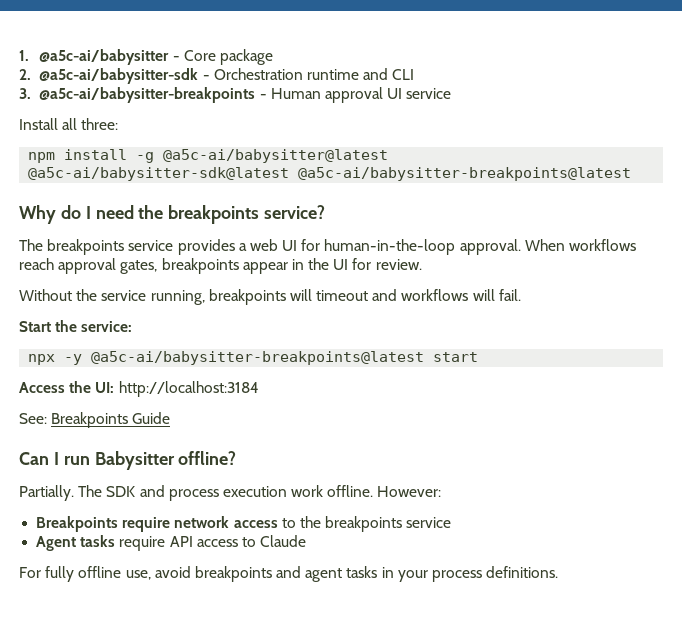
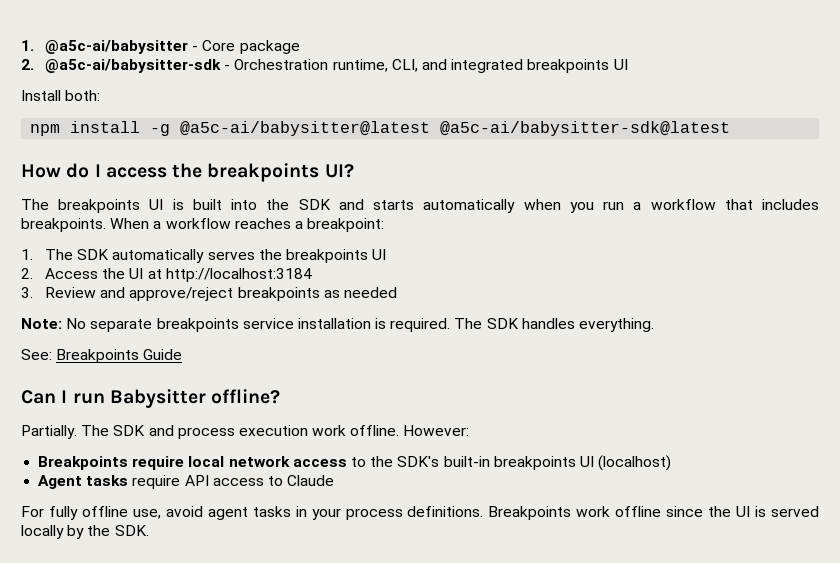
- 2. @a5c-ai/babysitter-sdk - Orchestration runtime and CLI
- 3. @a5c-ai/babysitter-breakpoints - Human approval UI service
+ 2. @a5c-ai/babysitter-sdk - Orchestration runtime, CLI, and integrated breakpoints UI
- Install all three:
+ Install both:
- npm install -g @a5c-ai/babysitter@latest @a5c-ai/babysitter-sdk@latest @a5c-ai/babysitter-breakpoints@latest
- Why do I need the breakpoints service?
+ npm install -g @a5c-ai/babysitter@latest @a5c-ai/babysitter-sdk@latest
+ How do I access the breakpoints UI?
- The breakpoints service provides a web UI for human-in-the-loop approval. When workflows reach approval gates, breakpoints appear in the UI for review.
- Without the service running, breakpoints will timeout and workflows will fail.
- Start the service:
- npx -y @a5c-ai/babysitter-breakpoints@latest start
- Access the UI: http://localhost:3184
+ The breakpoints UI is built into the SDK and starts automatically when you run a workflow that includes breakpoints. When a workflow reaches a breakpoint:
+ 1. The SDK automatically serves the breakpoints UI
+ 2. Access the UI at http://localhost:3184
+ 3. Review and approve/reject breakpoints as needed
+ Note: No separate breakpoints service installation is required. The SDK handles everything.
- Breakpoints require network access to the breakpoints service
+ Breakpoints require local network access to the SDK's built-in breakpoints UI (localhost)
- For fully offline use, avoid breakpoints and agent tasks in your process definitions.
+ For fully offline use, avoid agent tasks in your process definitions.
+ Breakpoints work offline since the UI is served locally by the SDK.

